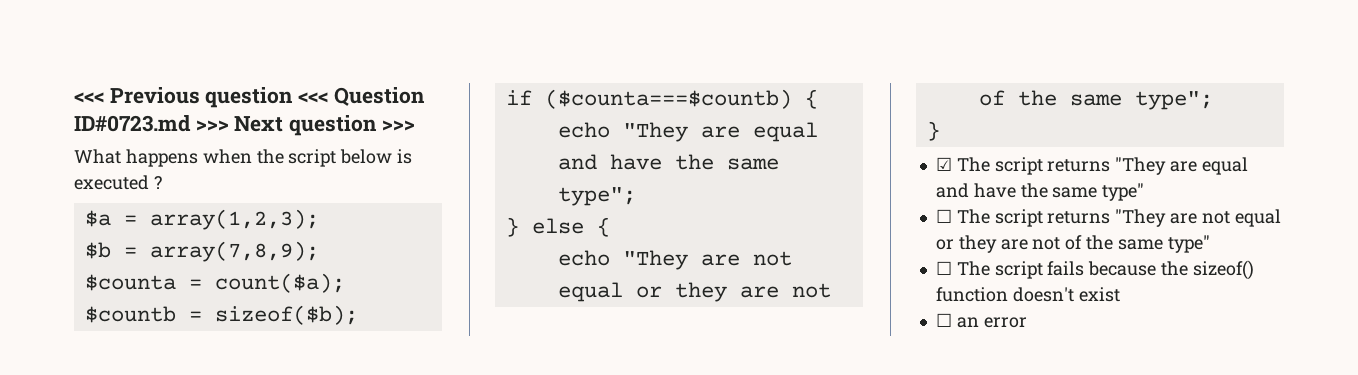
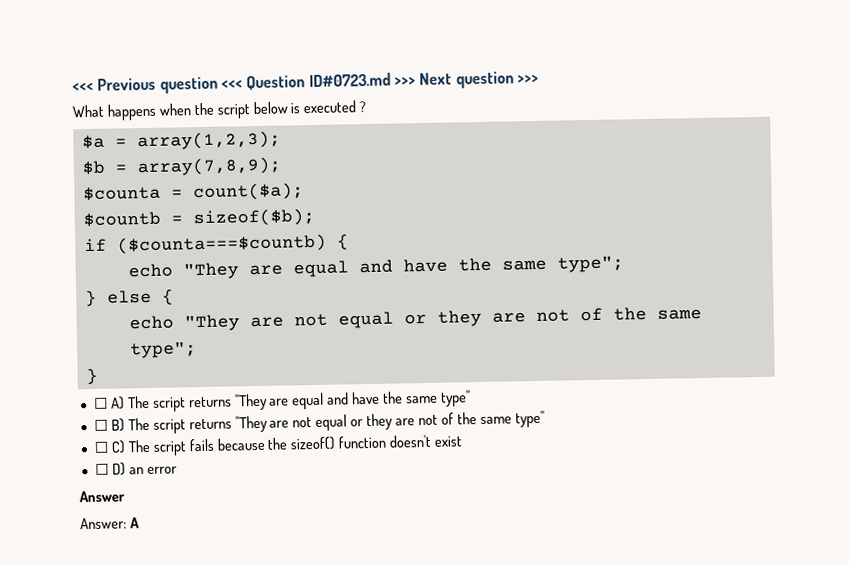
- ☑ The script returns "They are equal and have the same type"
+ ☐ A) The script returns "They are equal and have the same type"
- ☐ The script returns "They are not equal or they are not of the same type"
+ ☐ B) The script returns "They are not equal or they are not of the same type"
- ☐ The script fails because the sizeof() function doesn't exist
+ ☐ C) The script fails because the sizeof() function doesn't exist
- ☐ an error
+ ☐ D) an error
+ Answer
+ Answer: A

